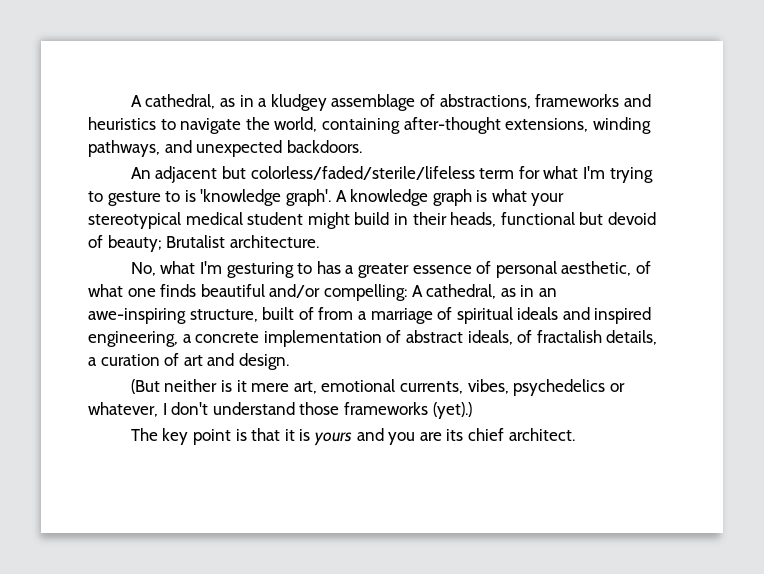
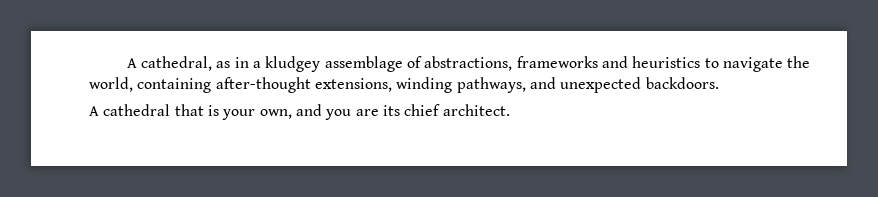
- An adjacent but colorless/faded/sterile/lifeless term for what I'm trying to gesture to is 'knowledge graph'. A knowledge graph is what your stereotypical medical student might build in their heads, functional but devoid of beauty; Brutalist architecture.
- No, what I'm gesturing to has a greater essence of personal aesthetic, of what one finds beautiful and/or compelling: A cathedral, as in an awe-inspiring structure, built of from a marriage of spiritual ideals and inspired engineering, a concrete implementation of abstract ideals, of fractalish details, a curation of art and design.
- (But neither is it mere art, emotional currents, vibes, psychedelics or whatever, I don't understand those frameworks (yet).)
- The key point is that it is yours and you are its chief architect.
+ A cathedral that is your own, and you are its chief architect.

